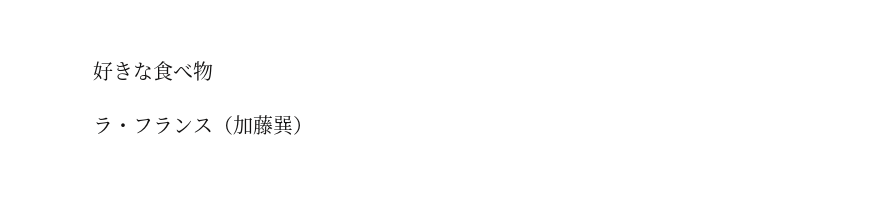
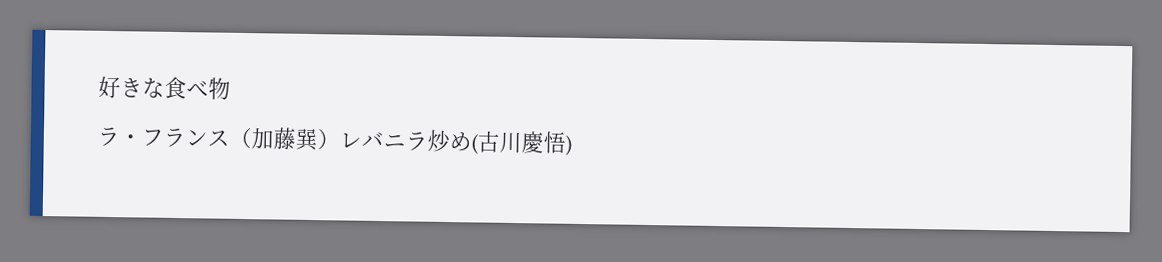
- ラ・フランス（加藤巽）
+ ラ・フランス（加藤巽）レバニラ炒め(古川慶悟)

